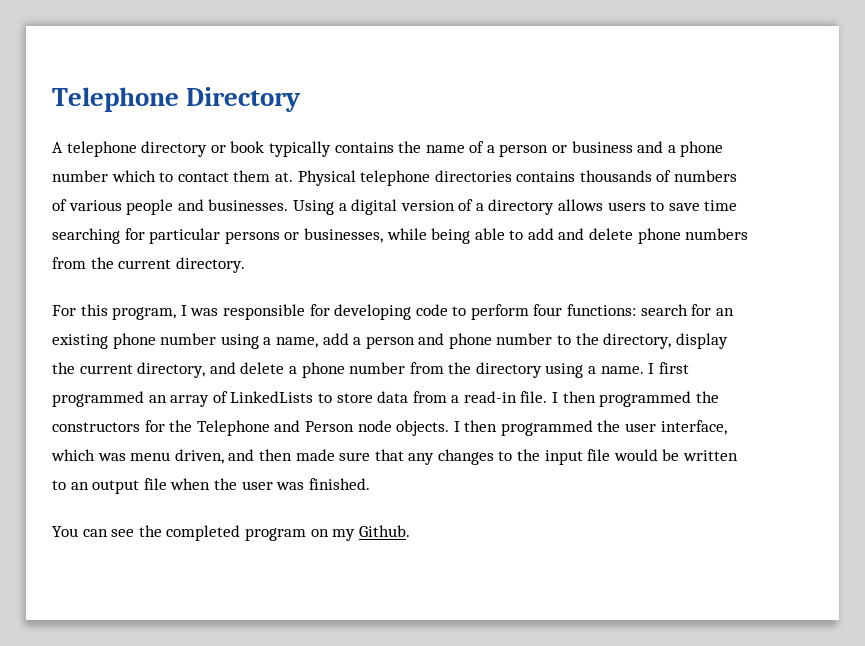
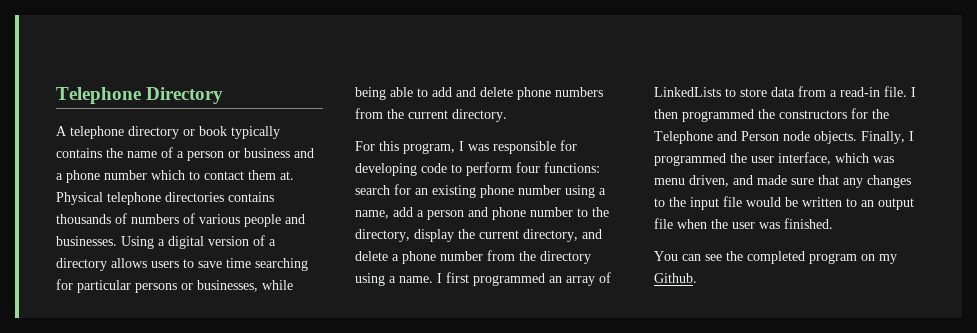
- I then programmed the user interface, which was menu driven, and then made sure that any changes to the input file would be written to an output file when the user was finished.
+ Finally, I programmed the user interface, which was menu driven, and made sure that any changes to the input file would be written to an output file when the user was finished.

